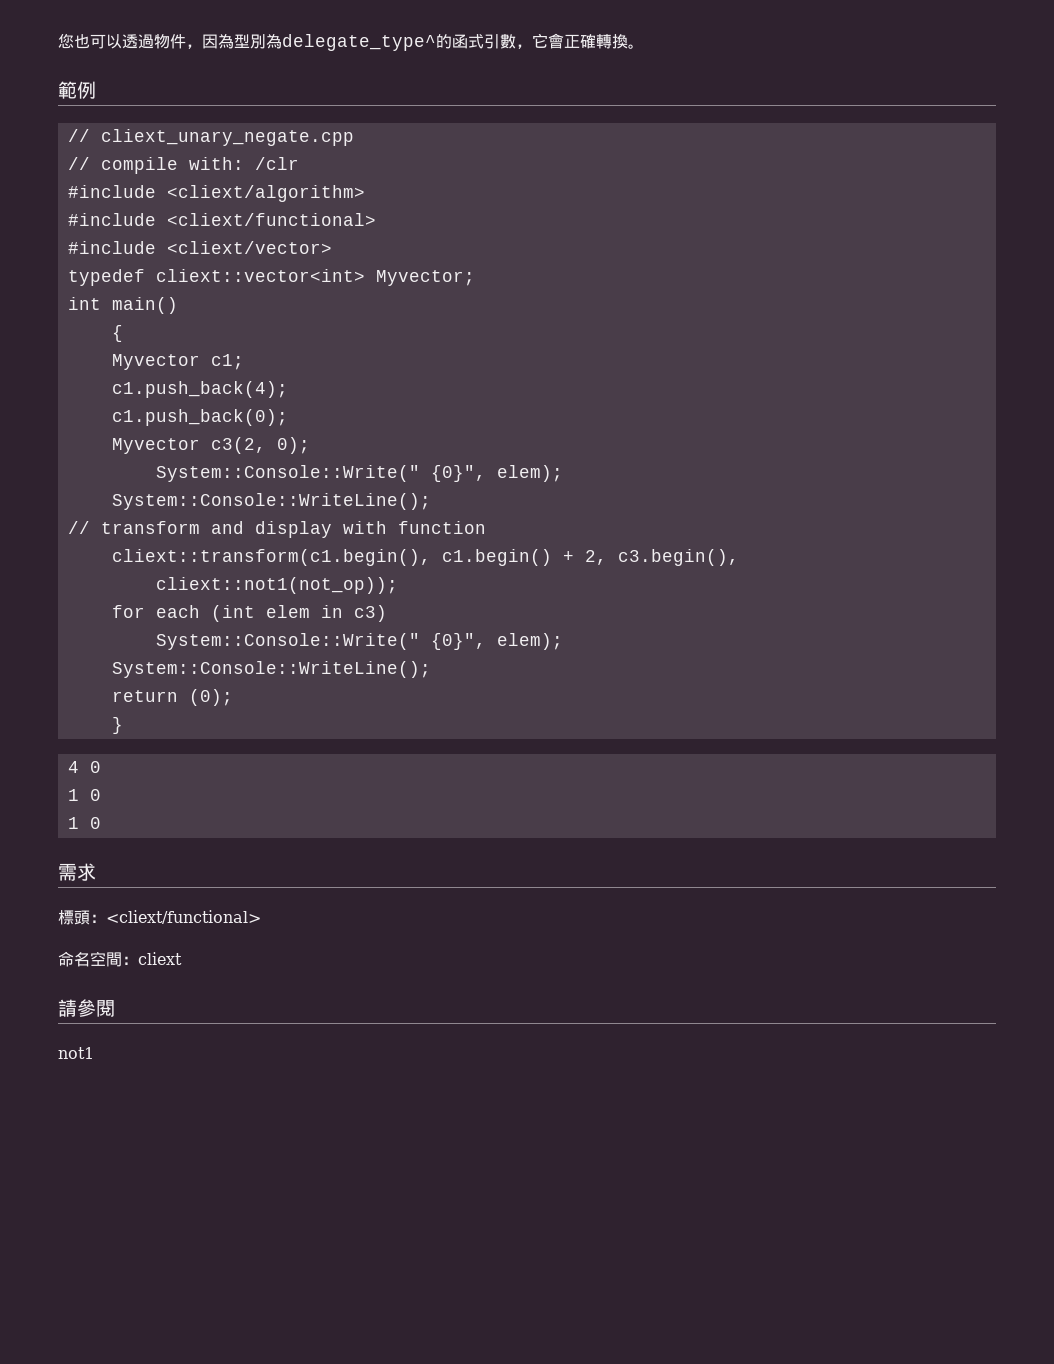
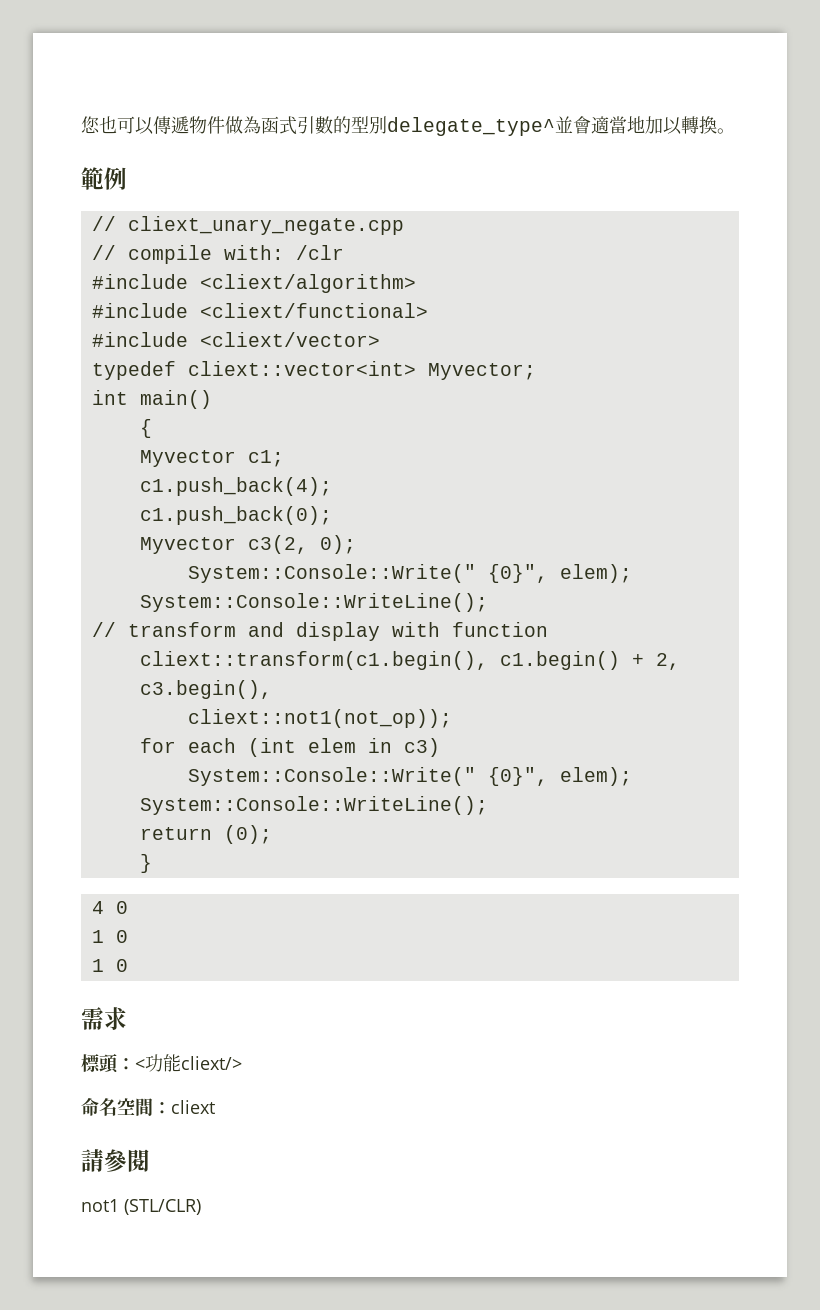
- 您也可以透過物件，因為型別為delegate_type^的函式引數，它會正確轉換。
+ 您也可以傳遞物件做為函式引數的型別delegate_type^並會適當地加以轉換。
- 標頭：<cliext/functional>
+ 標頭：<功能cliext/>
- not1
+ not1 (STL/CLR)

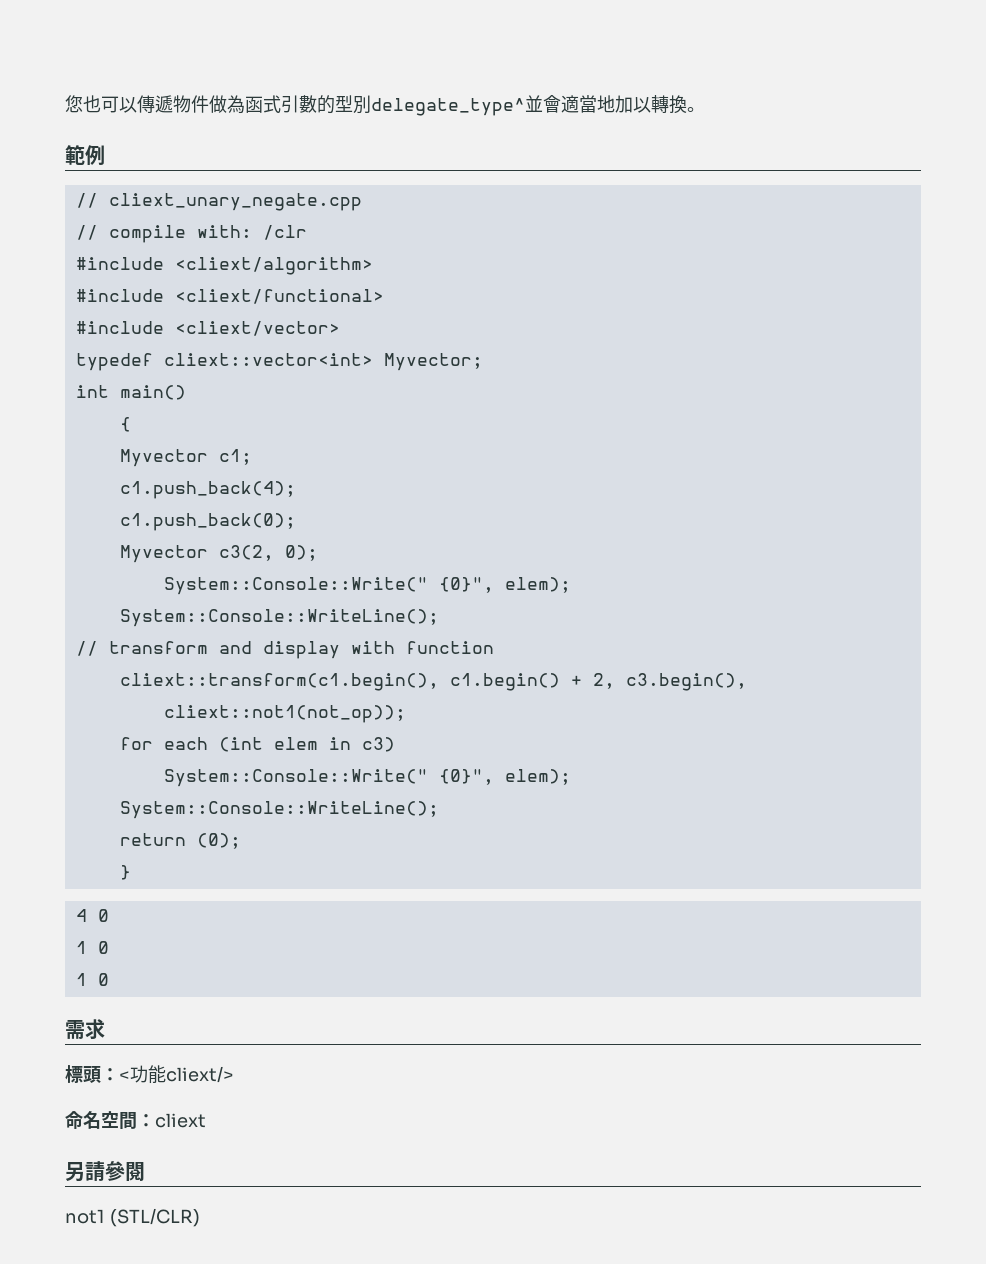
- 請參閱
+ 另請參閱

